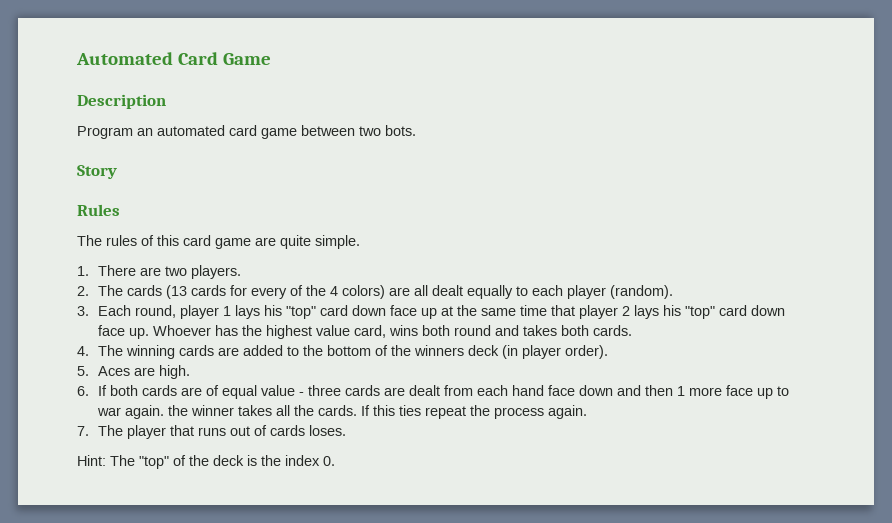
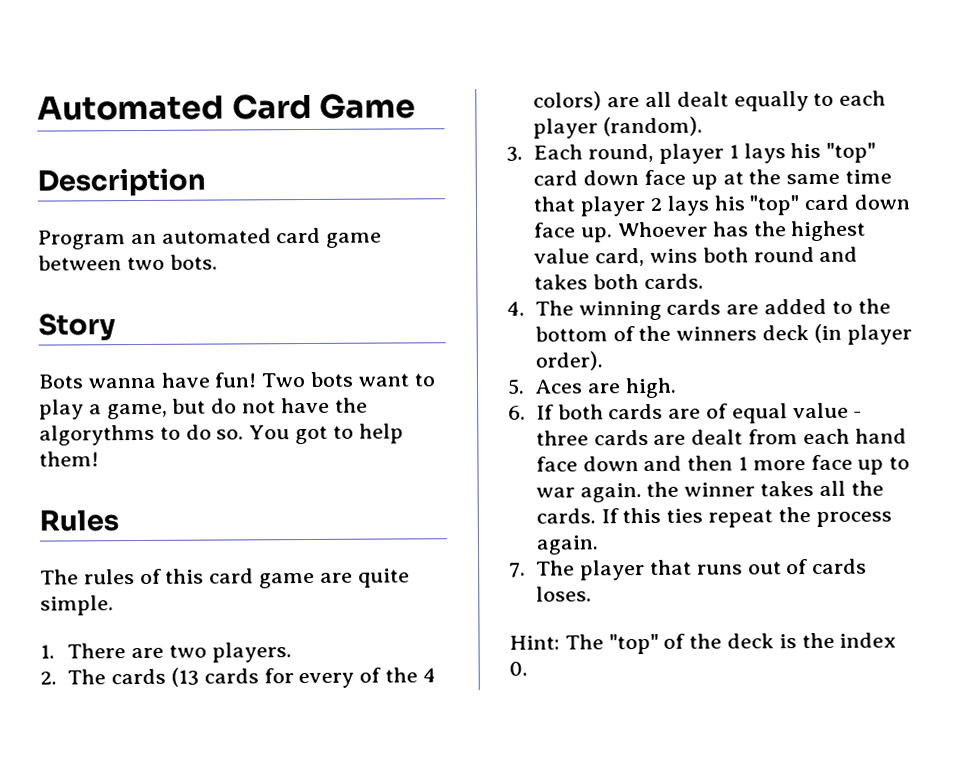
+ Bots wanna have fun! Two bots want to play a game, but do not have the algorythms to do so. You got to help them!

